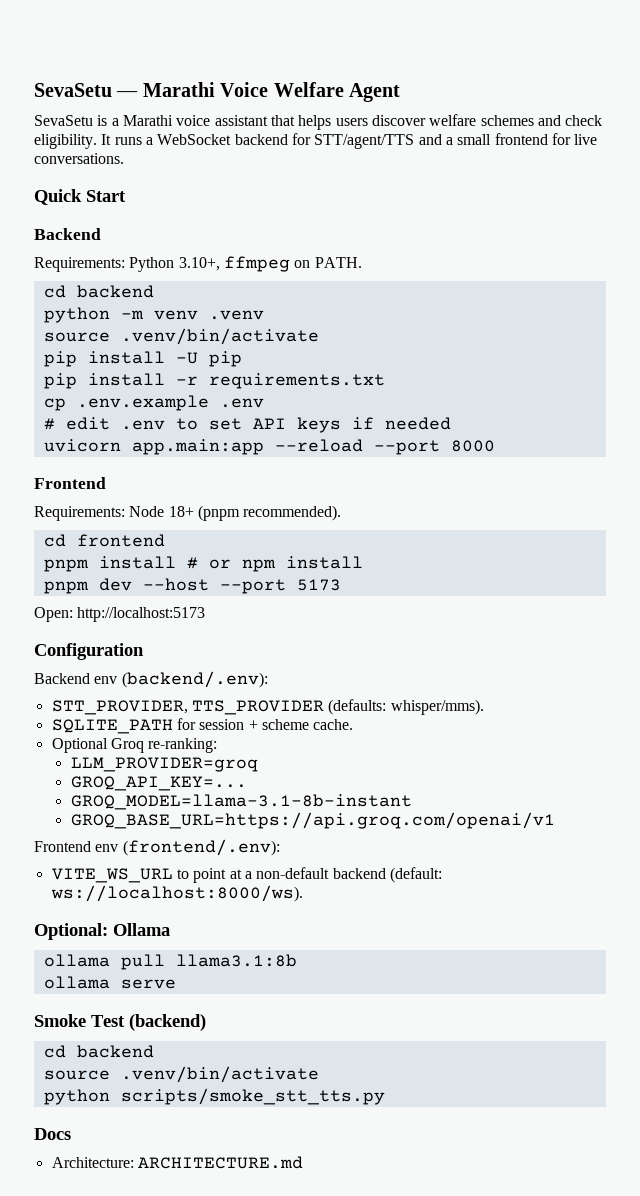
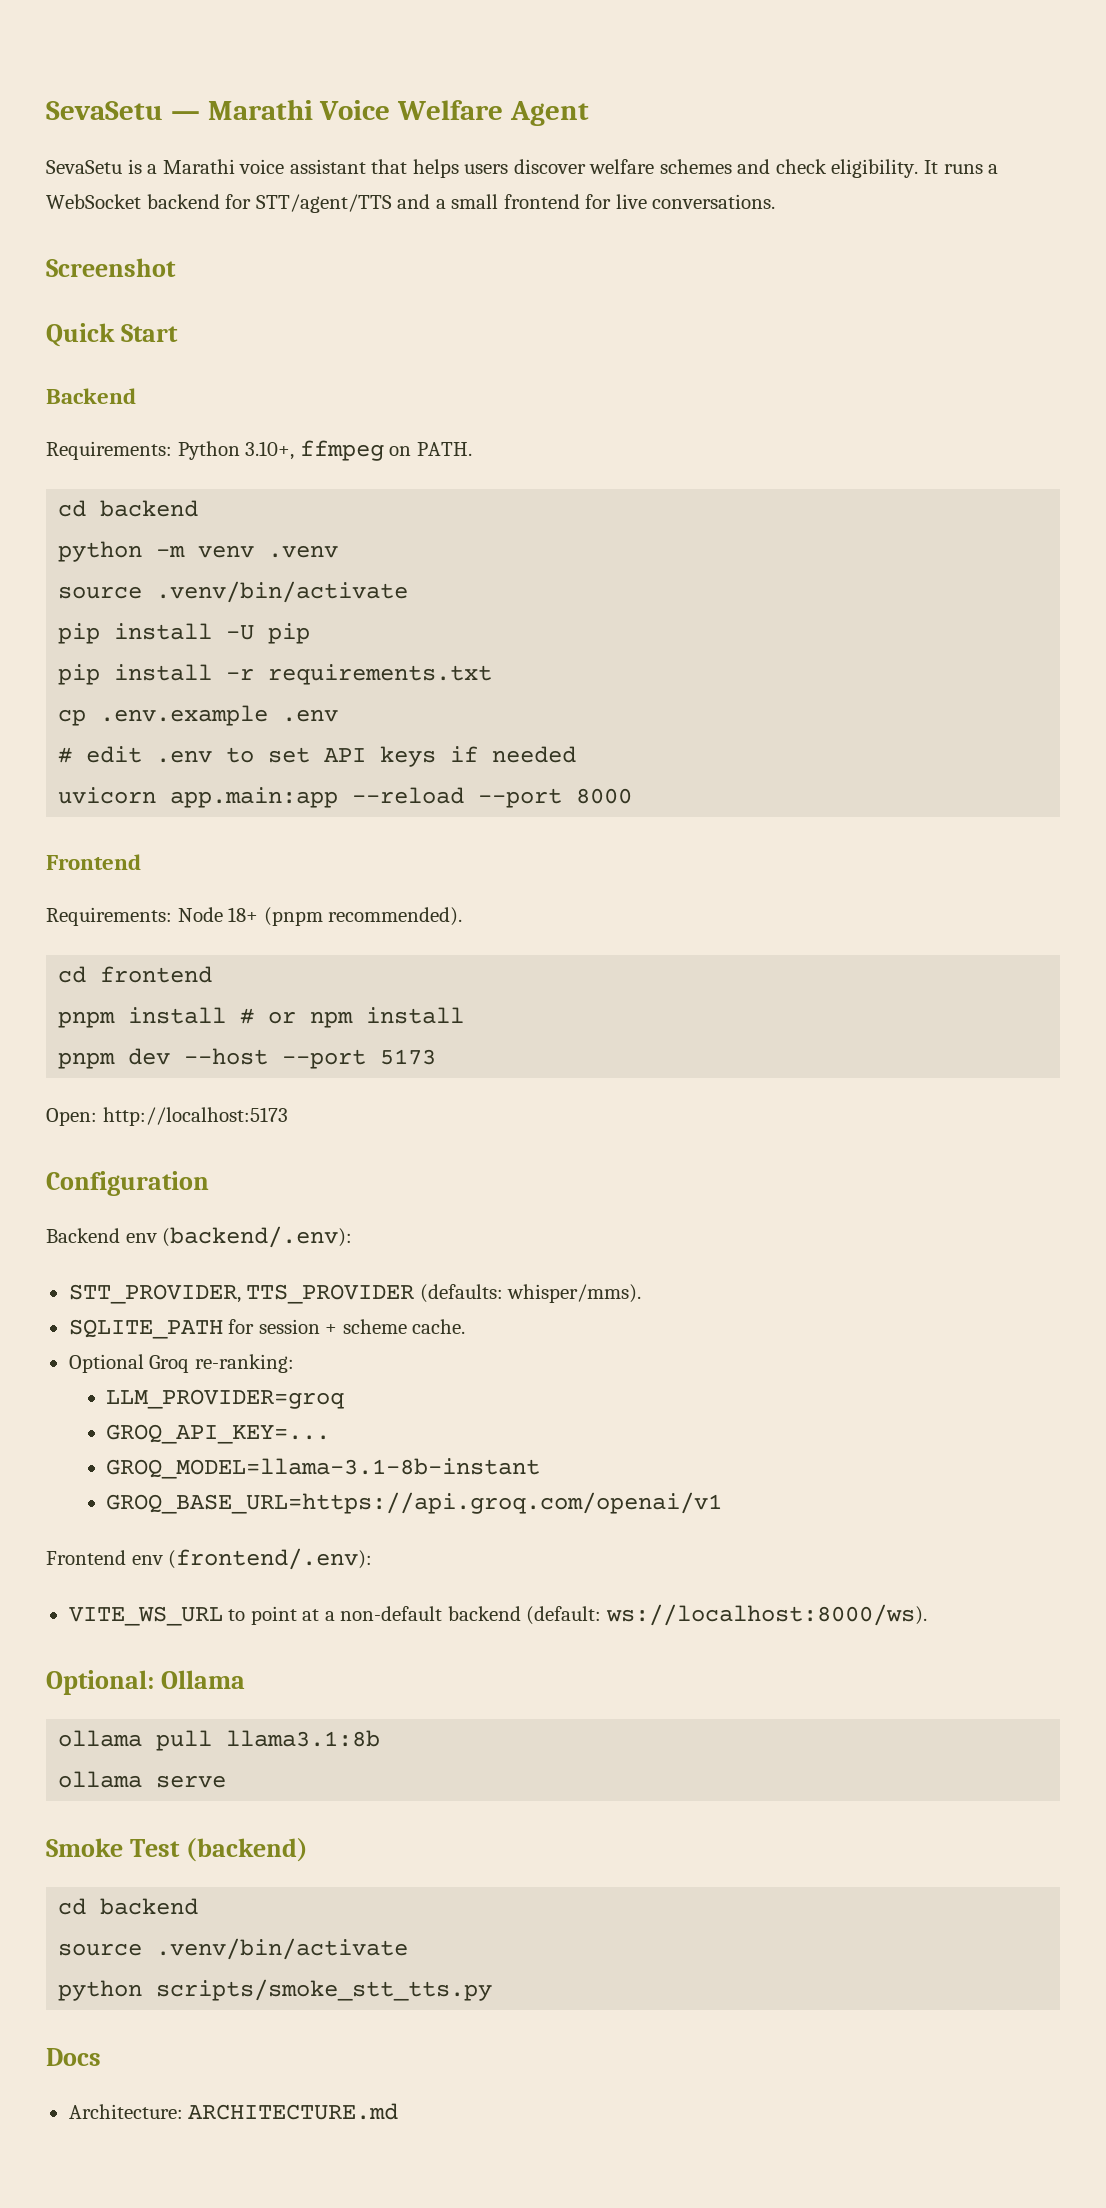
+ Screenshot

